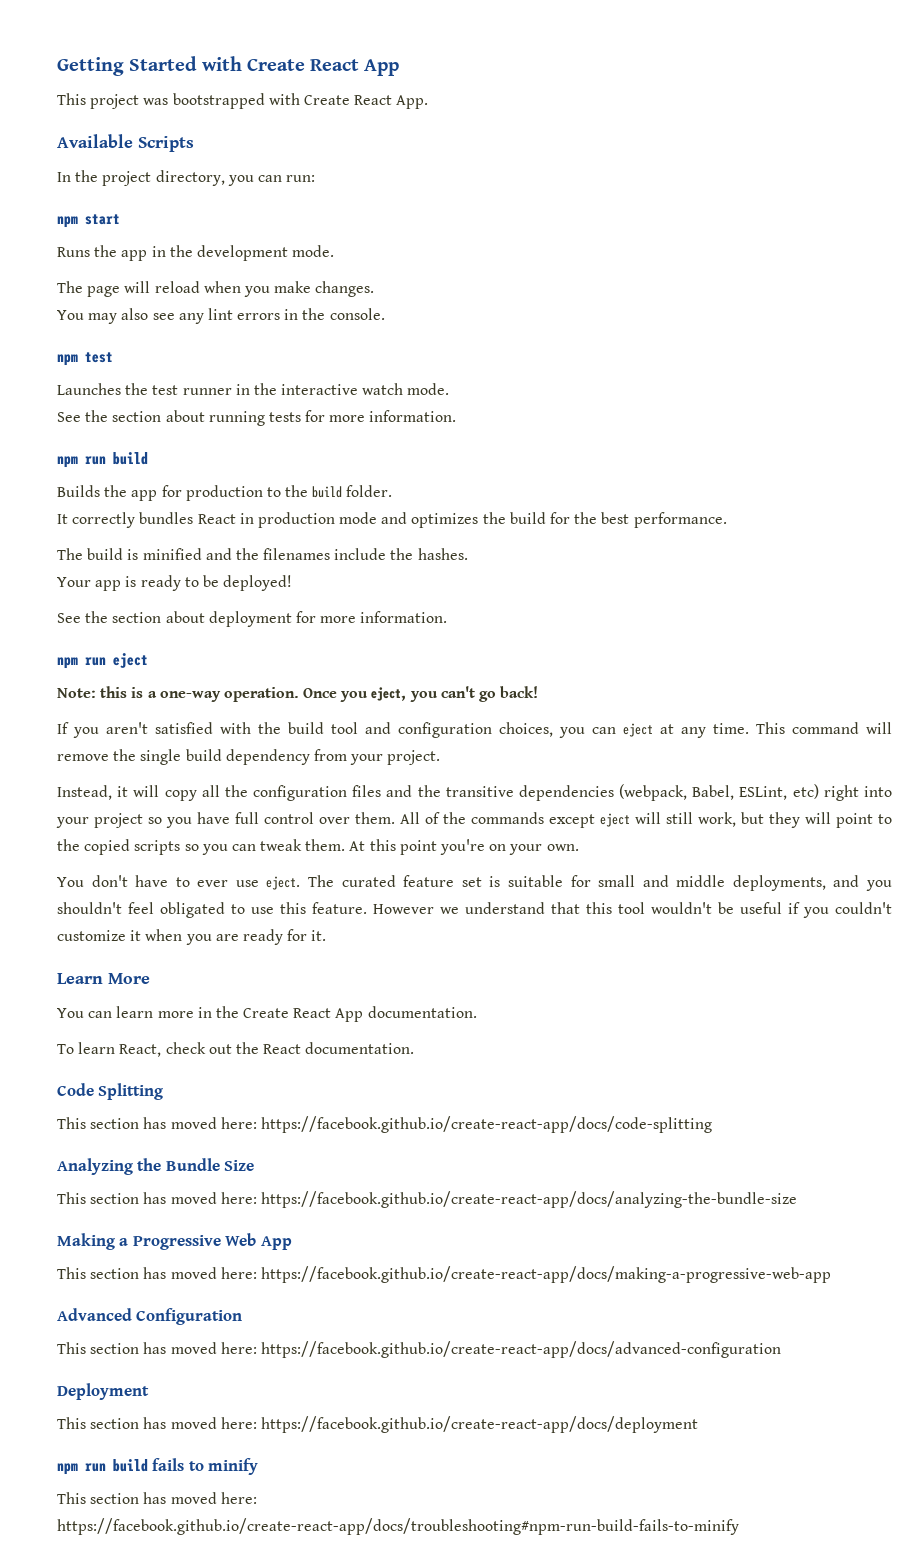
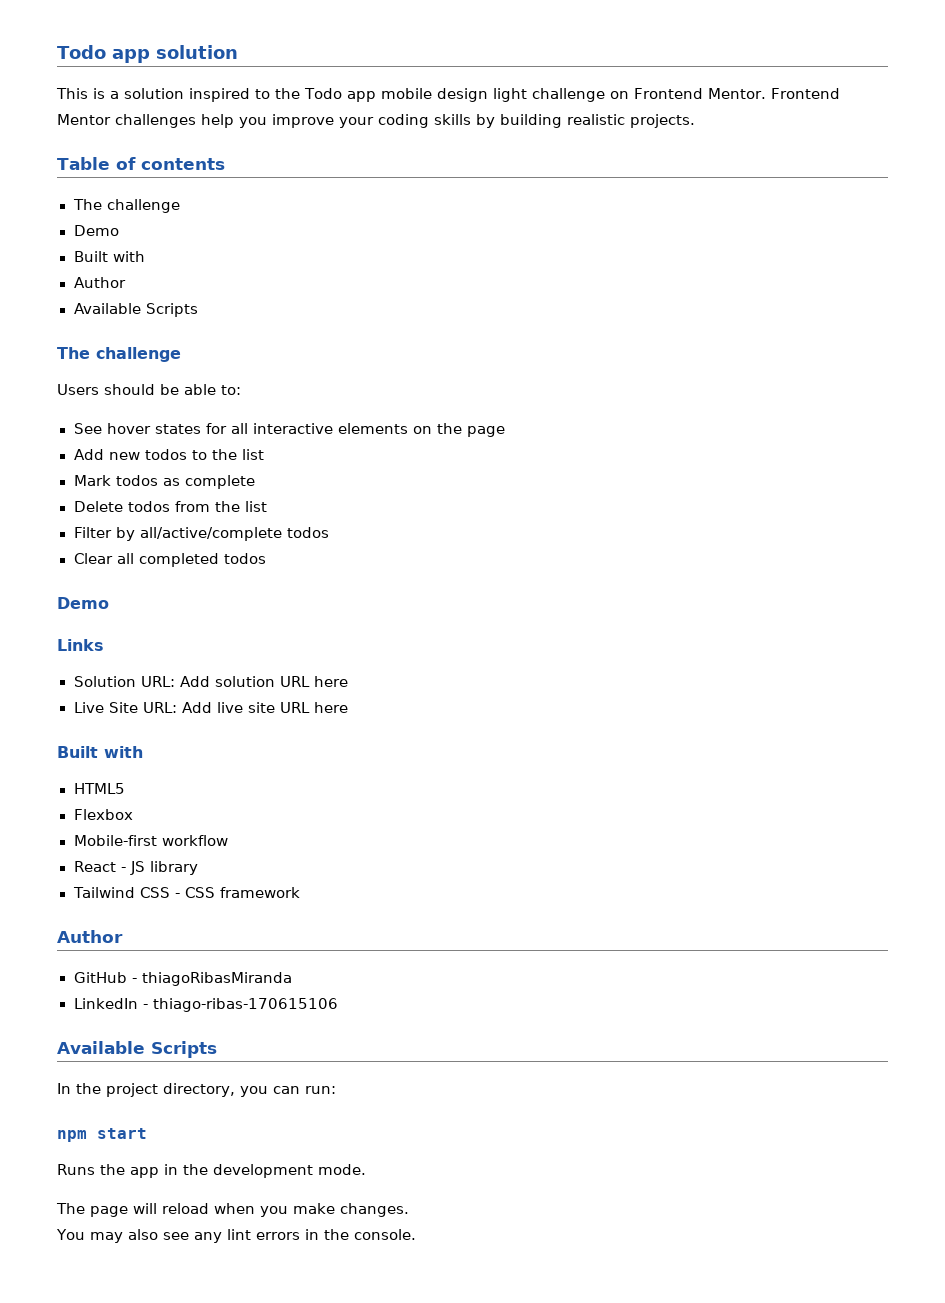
- Getting Started with Create React App
- This project was bootstrapped with Create React App.
+ Todo app solution
+ This is a solution inspired to the Todo app mobile design light challenge on Frontend Mentor. Frontend Mentor challenges help you improve your coding skills by building realistic projects.
+ Table of contents
+ The challenge
+ Demo
+ Built with
+ Author
+ Available Scripts
+ The challenge
+ Users should be able to:
+ See hover states for all interactive elements on the page
+ Add new todos to the list
+ Mark todos as complete
+ Delete todos from the list
+ Filter by all/active/complete todos
+ Clear all completed todos
+ Demo
+ Links
+ Solution URL: Add solution URL here
+ Live Site URL: Add live site URL here
+ Built with
+ HTML5
+ Flexbox
+ Mobile-first workflow
+ React - JS library
+ Tailwind CSS - CSS framework
+ Author
+ GitHub - thiagoRibasMiranda
+ LinkedIn - thiago-ribas-170615106
- npm test
- Launches the test runner in the interactive watch mode.
- See the section about running tests for more information.
- npm run build
- Builds the app for production to the build folder.
- It correctly bundles React in production mode and optimizes the build for the best performance.
- The build is minified and the filenames include the hashes.
- Your app is ready to be deployed!
- See the section about deployment for more information.
- npm run eject
- Note: this is a one-way operation. Once you eject, you can't go back!
- If you aren't satisfied with the build tool and configuration choices, you can eject at any time. This command will remove the single build dependency from your project.
- Instead, it will copy all the configuration files and the transitive dependencies (webpack, Babel, ESLint, etc) right into your project so you have full control over them. All of the commands except eject will still work, but they will point to the copied scripts so you can tweak them. At this point you're on your own.
- You don't have to ever use eject. The curated feature set is suitable for small and middle deployments, and you shouldn't feel obligated to use this feature. However we understand that this tool wouldn't be useful if you couldn't customize it when you are ready for it.
- Learn More
- You can learn more in the Create React App documentation.
- To learn React, check out the React documentation.
- Code Splitting
- This section has moved here: https://facebook.github.io/create-react-app/docs/code-splitting
- Analyzing the Bundle Size
- This section has moved here: https://facebook.github.io/create-react-app/docs/analyzing-the-bundle-size
- Making a Progressive Web App
- This section has moved here: https://facebook.github.io/create-react-app/docs/making-a-progressive-web-app
- Advanced Configuration
- This section has moved here: https://facebook.github.io/create-react-app/docs/advanced-configuration
- Deployment
- This section has moved here: https://facebook.github.io/create-react-app/docs/deployment
- npm run build fails to minify
- This section has moved here: https://facebook.github.io/create-react-app/docs/troubleshooting#npm-run-build-fails-to-minify

